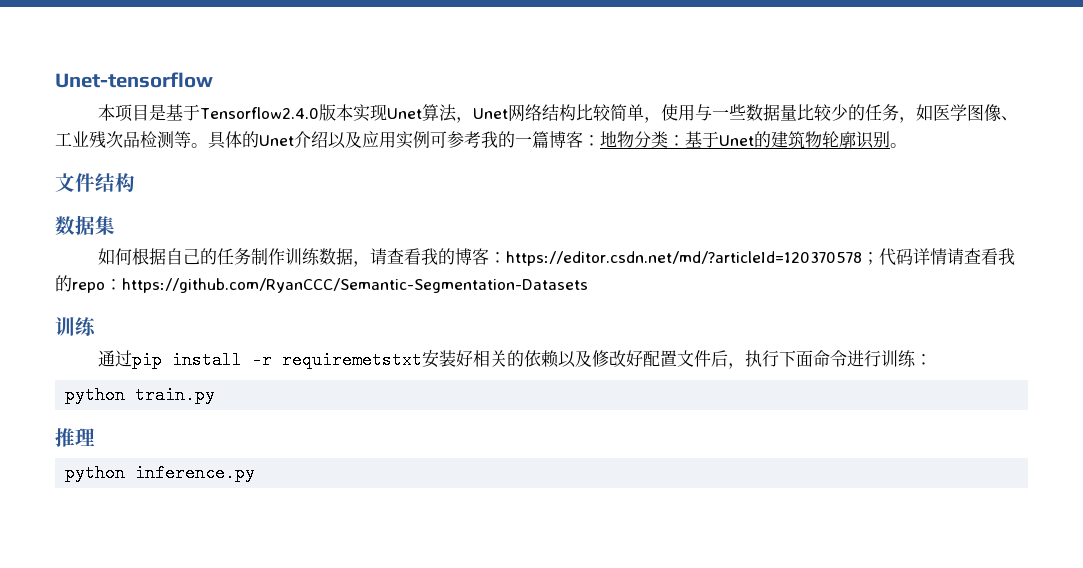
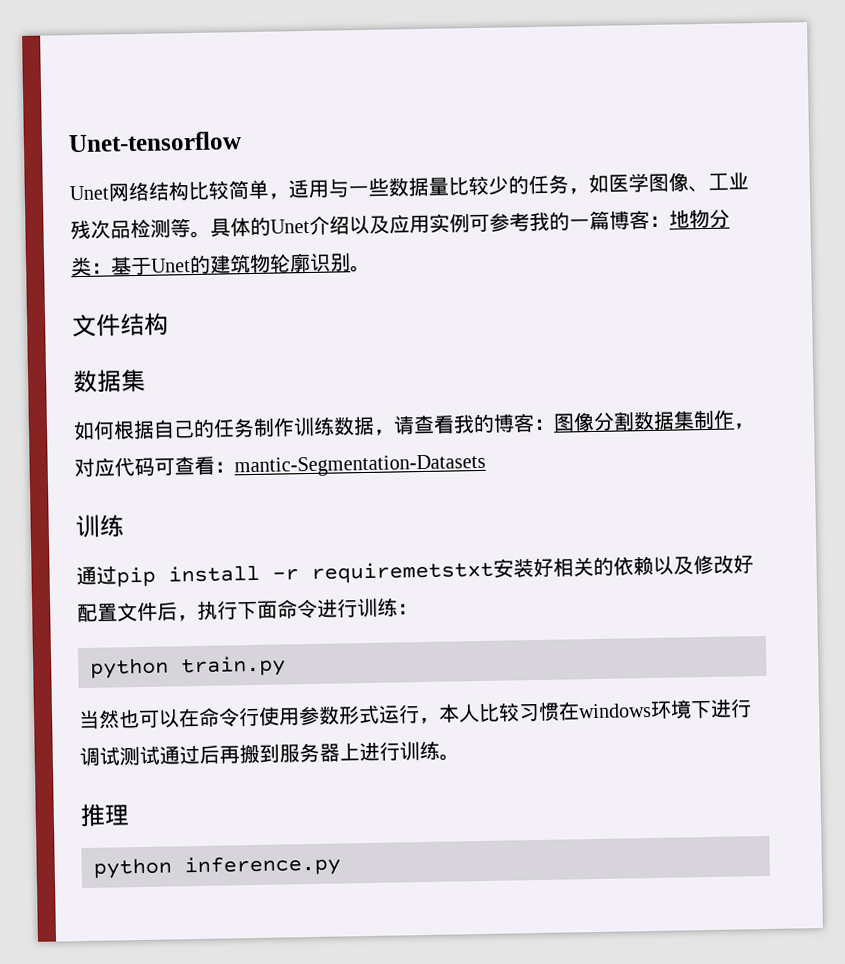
- 本项目是基于Tensorflow2.4.0版本实现Unet算法，Unet网络结构比较简单，使用与一些数据量比较少的任务，如医学图像、工业残次品检测等。
+ Unet网络结构比较简单，适用与一些数据量比较少的任务，如医学图像、工业残次品检测等。
- 如何根据自己的任务制作训练数据，请查看我的博客：https://editor.csdn.net/md/?articleId=120370578；代码详情请查看我的repo：https://github.com/RyanCCC/Semantic-Segmentation-Datasets
+ 如何根据自己的任务制作训练数据，请查看我的博客：图像分割数据集制作，对应代码可查看：mantic-Segmentation-Datasets
+ 当然也可以在命令行使用参数形式运行，本人比较习惯在windows环境下进行调试测试通过后再搬到服务器上进行训练。

